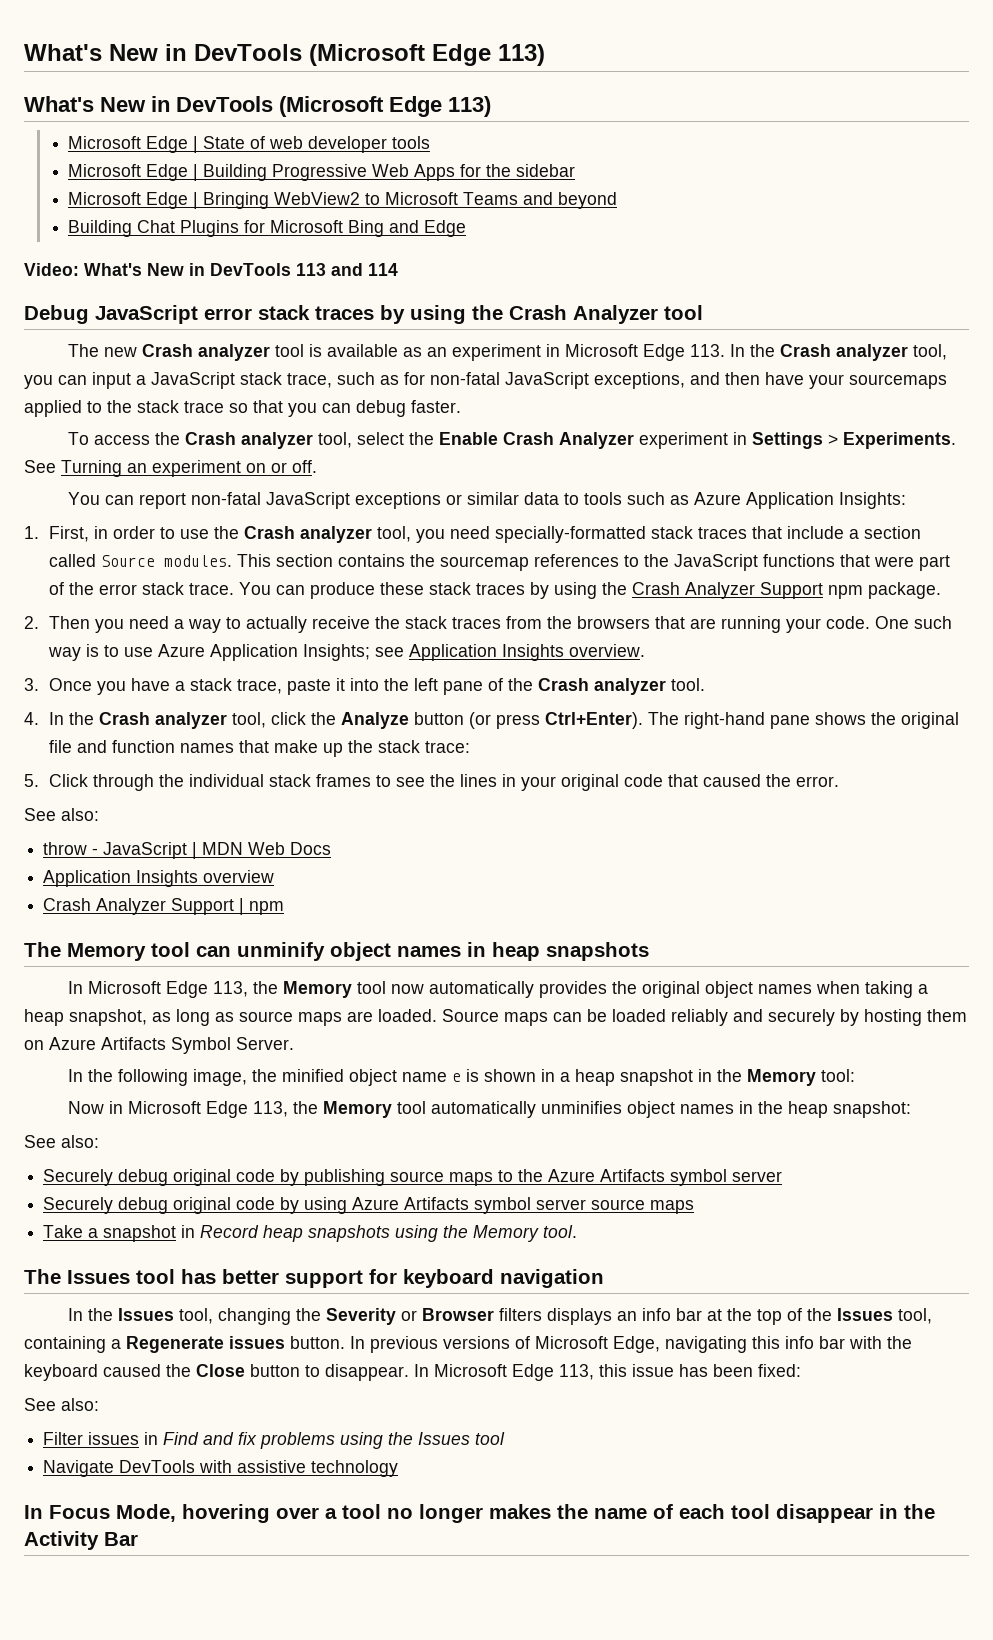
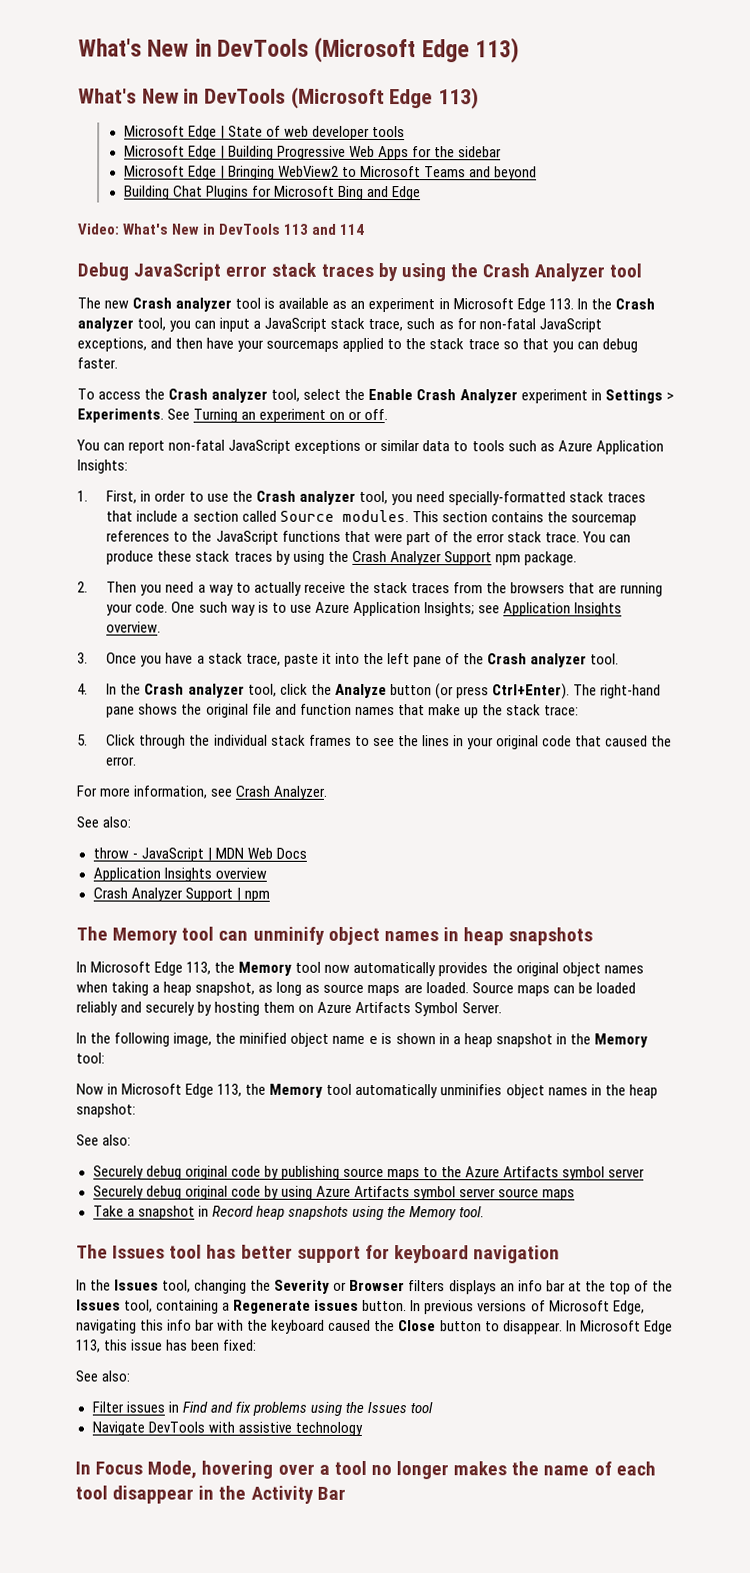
+ For more information, see Crash Analyzer.

